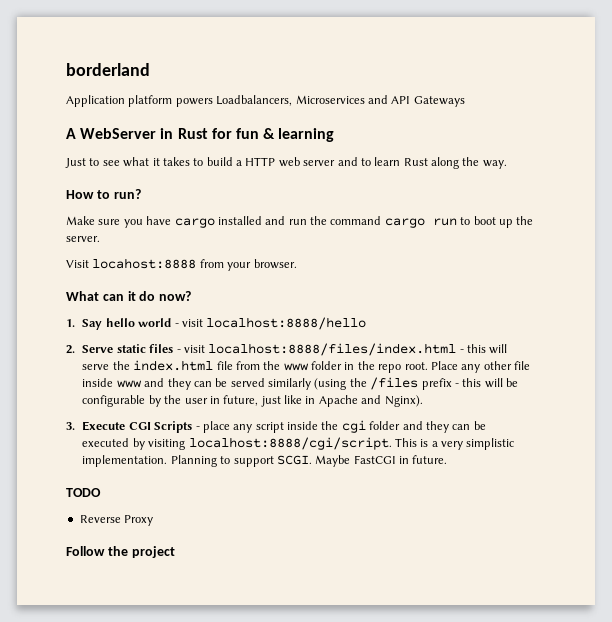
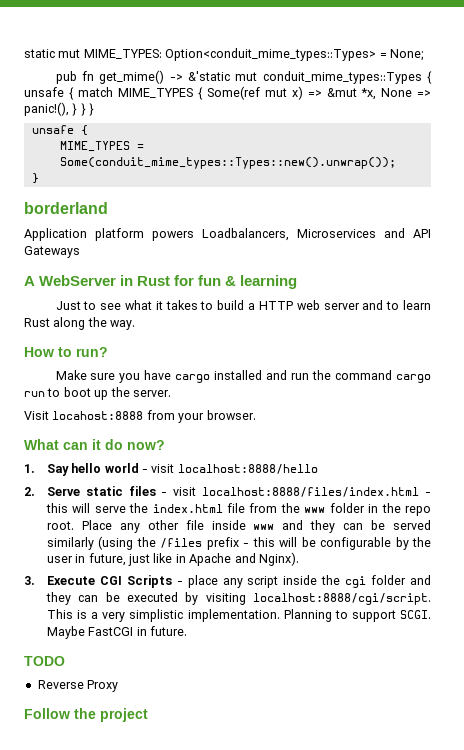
+ static mut MIME_TYPES: Option<conduit_mime_types::Types> = None;
+ pub fn get_mime() -> &'static mut conduit_mime_types::Types { unsafe { match MIME_TYPES { Some(ref mut x) => &mut *x, None => panic!(), } } }
+ unsafe {
+ MIME_TYPES = Some(conduit_mime_types::Types::new().unwrap());
+ }

